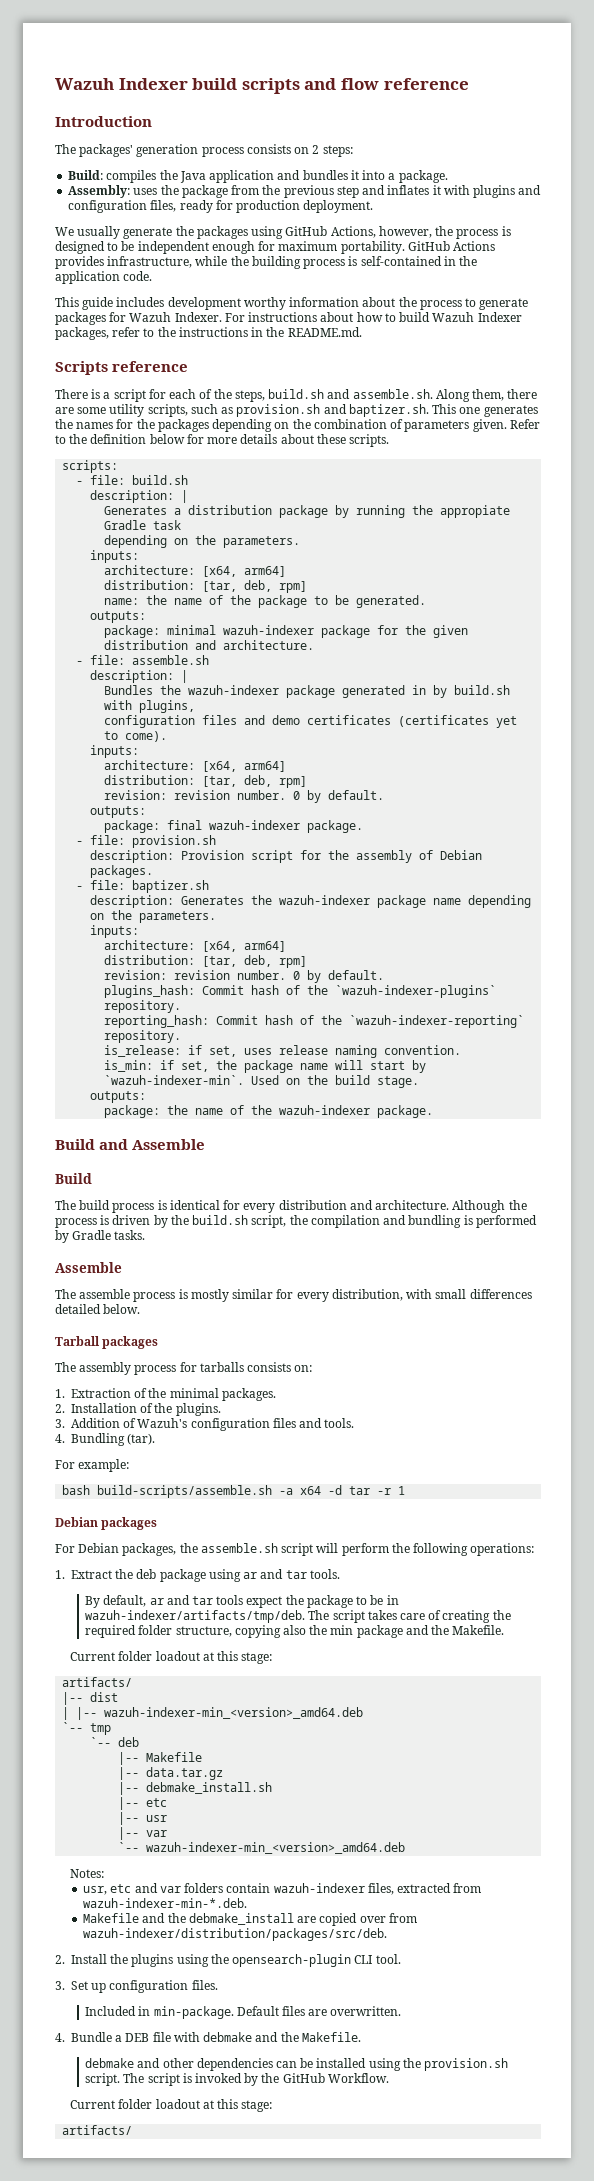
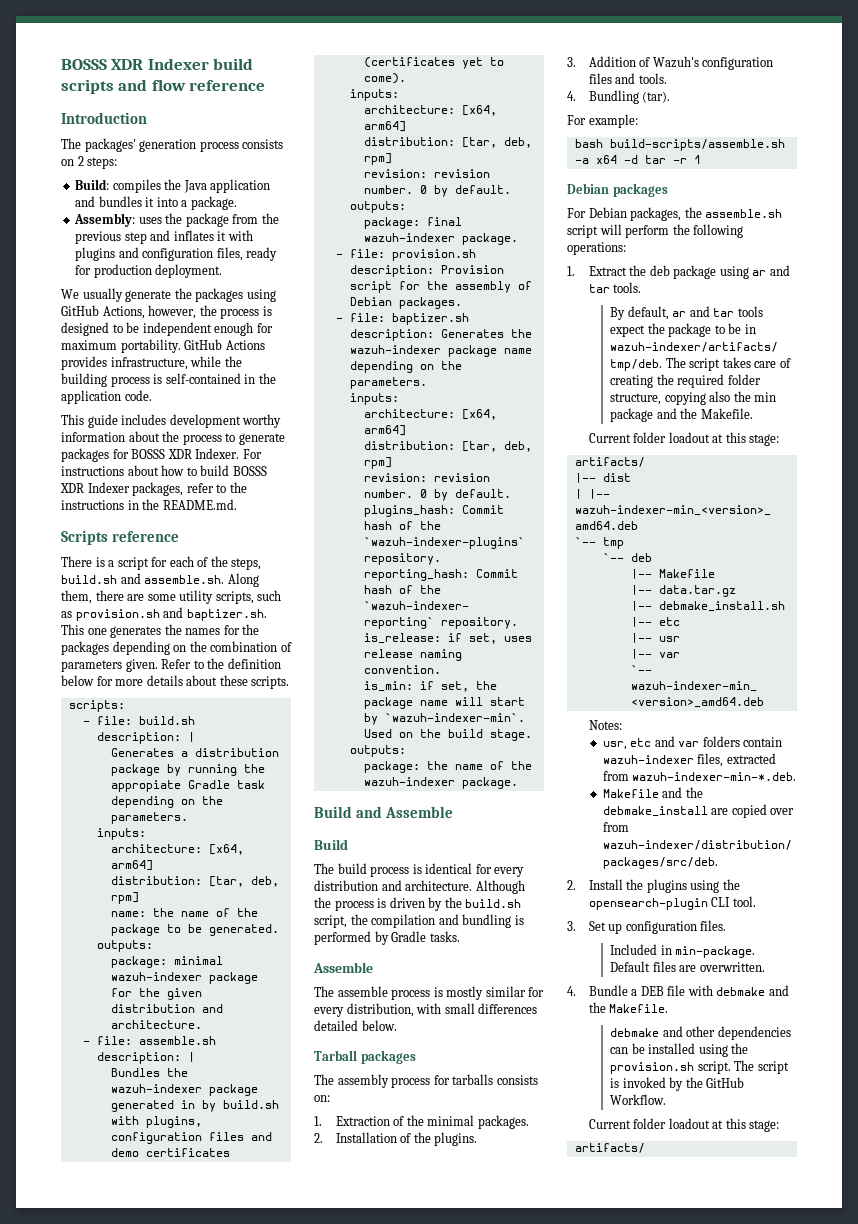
- Wazuh Indexer build scripts and flow reference
+ BOSSS XDR Indexer build scripts and flow reference
- This guide includes development worthy information about the process to generate packages for Wazuh Indexer.
+ This guide includes development worthy information about the process to generate packages for BOSSS XDR Indexer.
- For instructions about how to build Wazuh Indexer packages, refer to the instructions in the README.md.
+ For instructions about how to build BOSSS XDR Indexer packages, refer to the instructions in the README.md.

